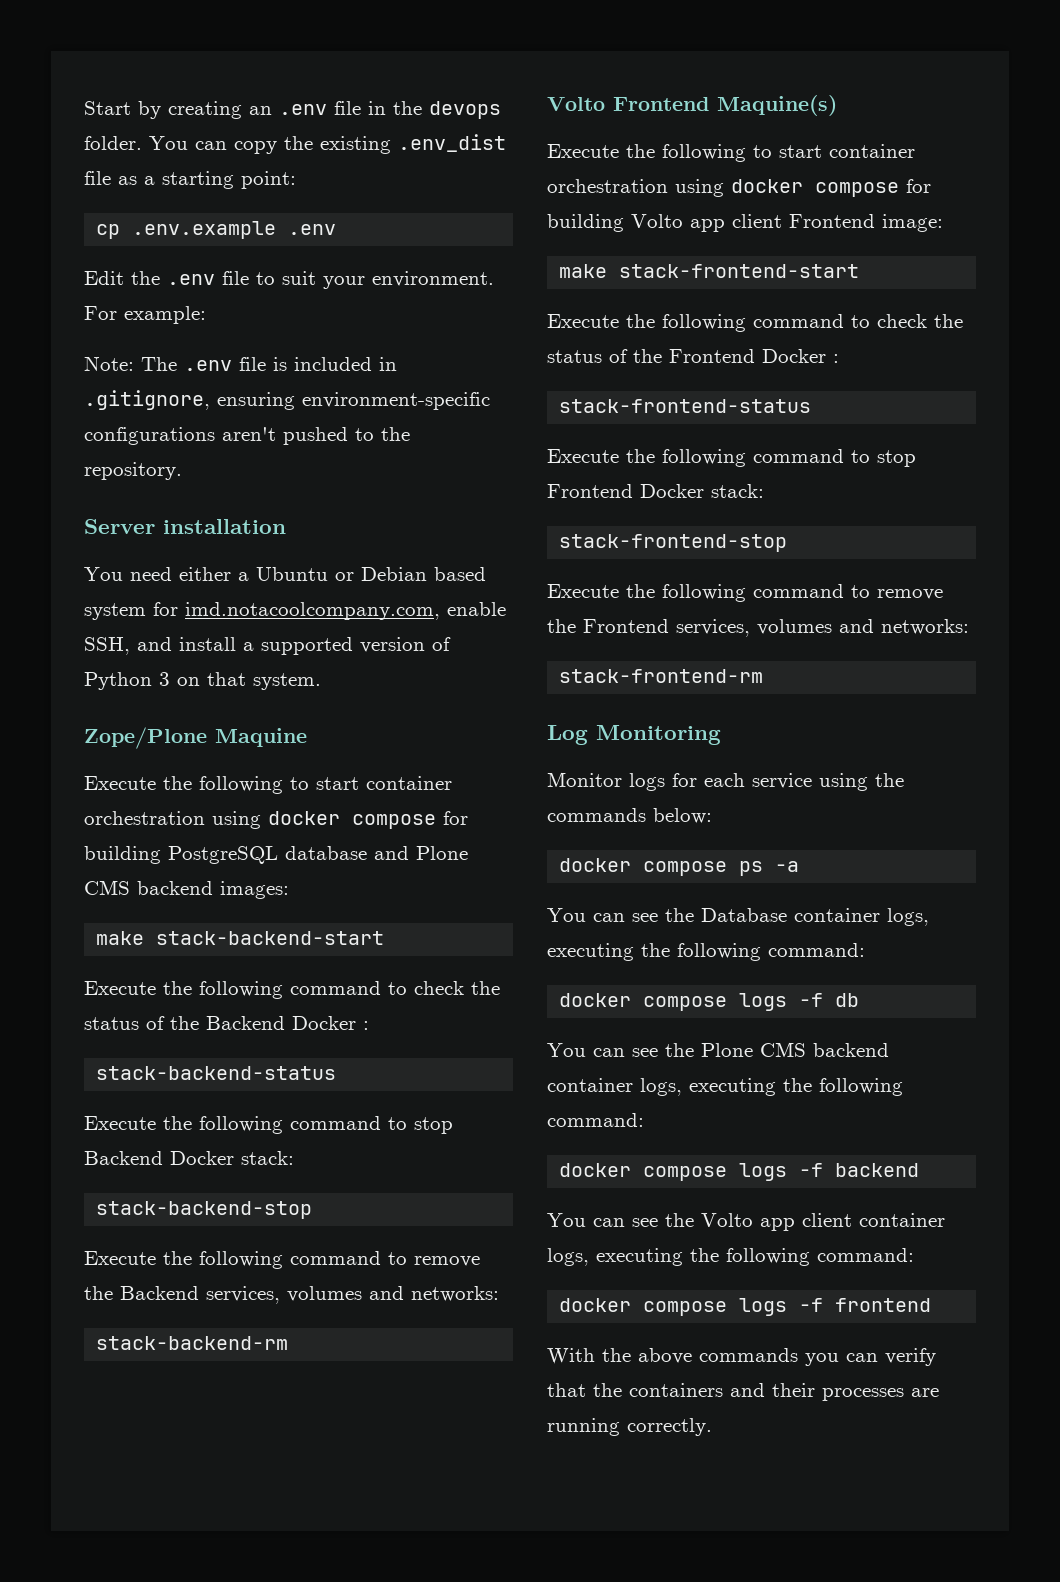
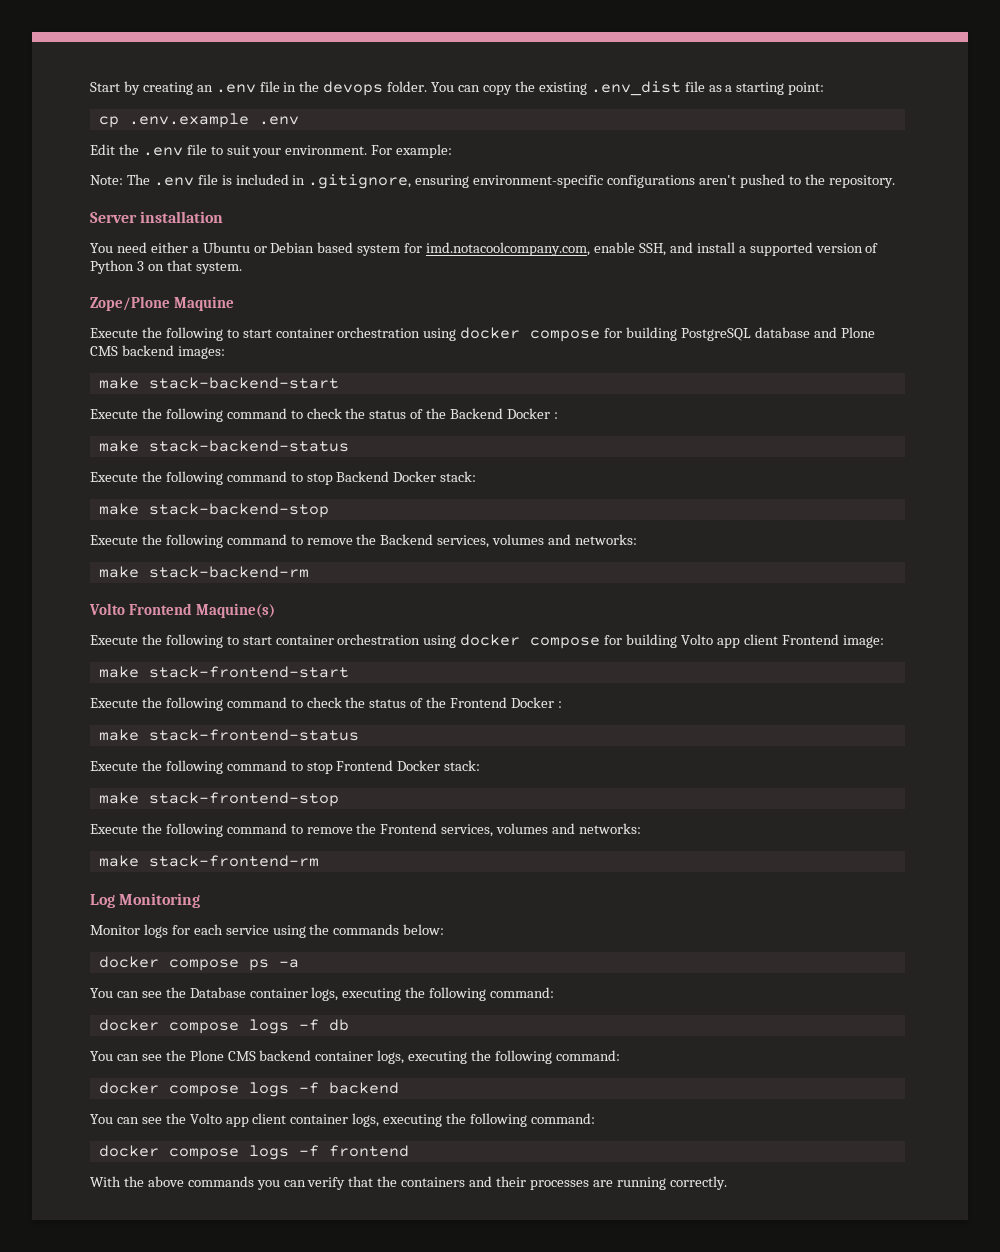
- stack-backend-status
+ make stack-backend-status
- stack-backend-stop
+ make stack-backend-stop
- stack-backend-rm
+ make stack-backend-rm
- stack-frontend-status
+ make stack-frontend-status
- stack-frontend-stop
+ make stack-frontend-stop
- stack-frontend-rm
+ make stack-frontend-rm

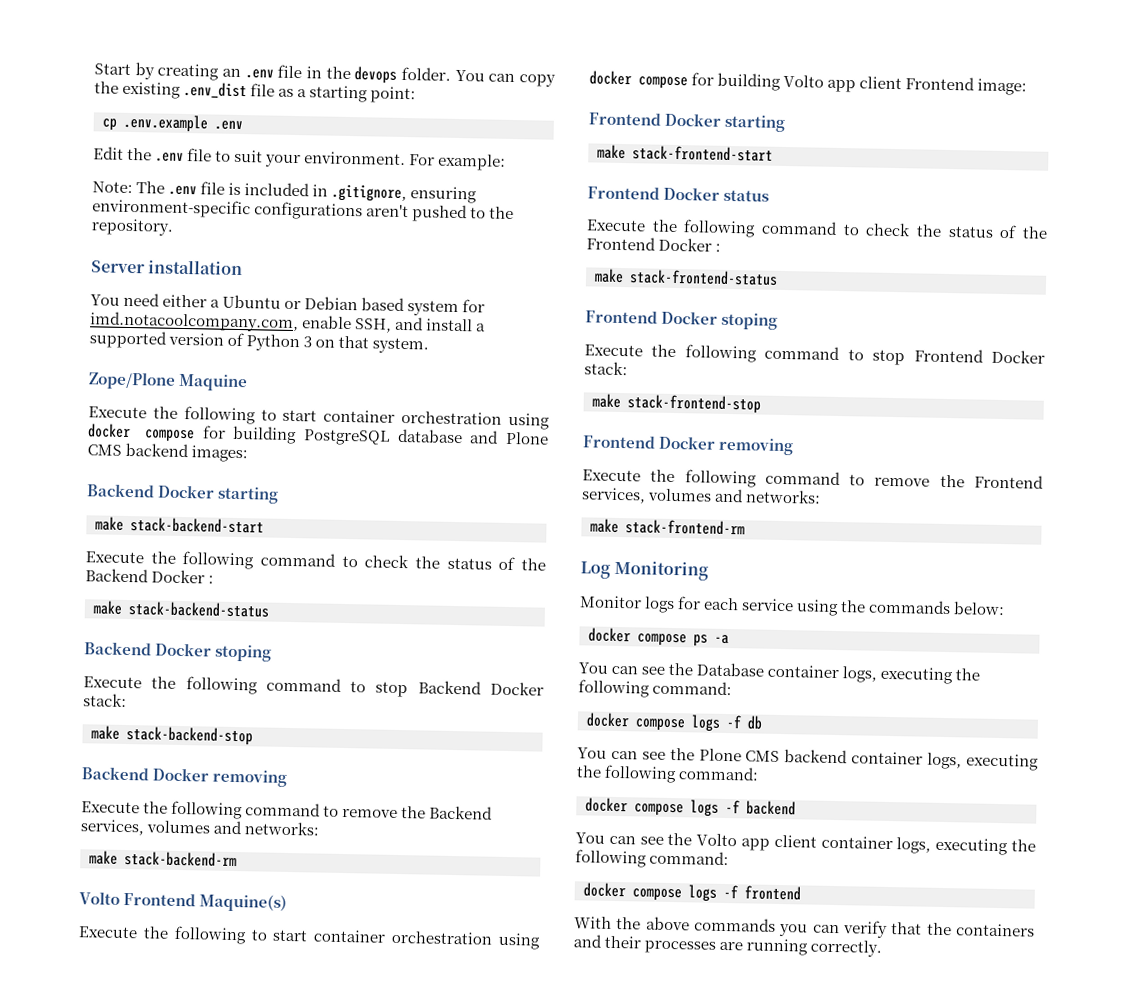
+ Backend Docker starting
+ Backend Docker stoping
+ Backend Docker removing
+ Frontend Docker starting
+ Frontend Docker status
+ Frontend Docker stoping
+ Frontend Docker removing

